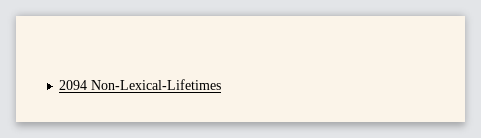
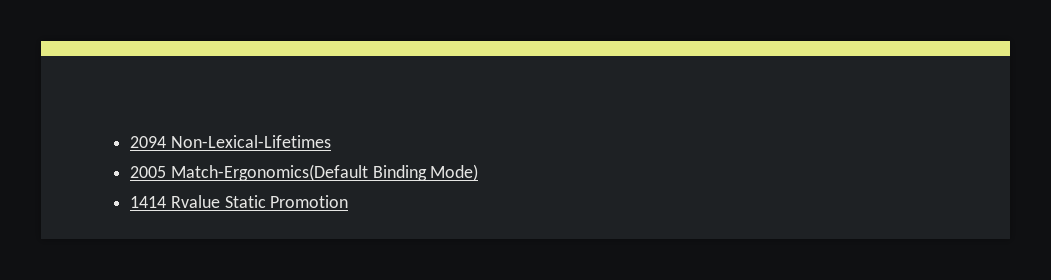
+ 2005 Match-Ergonomics(Default Binding Mode)
+ 1414 Rvalue Static Promotion

